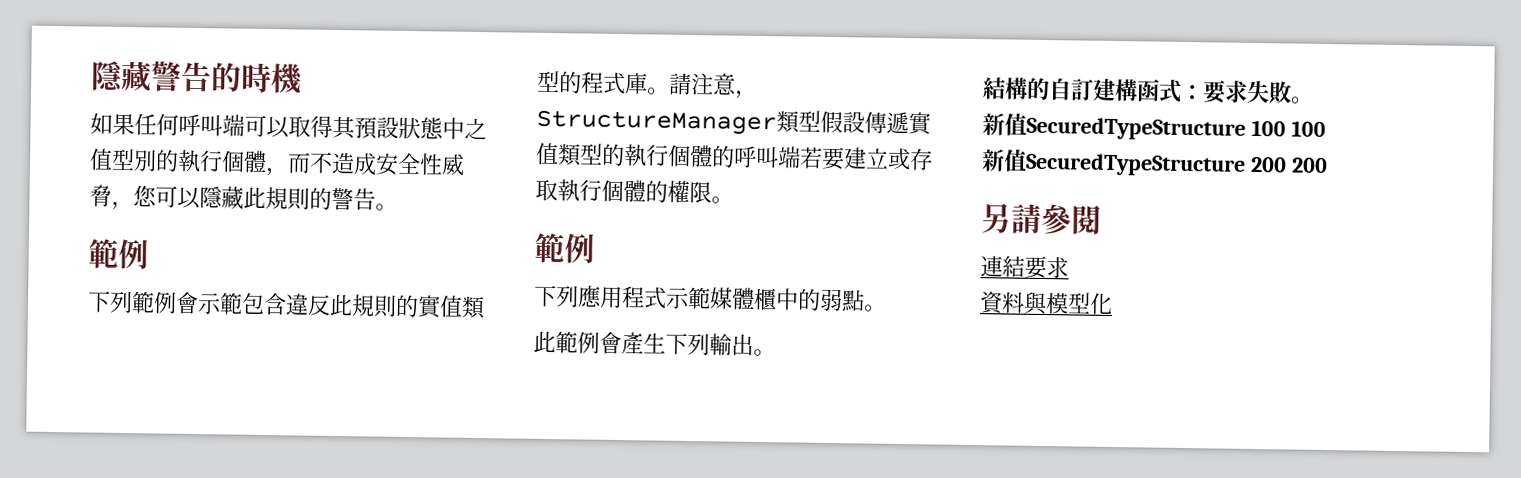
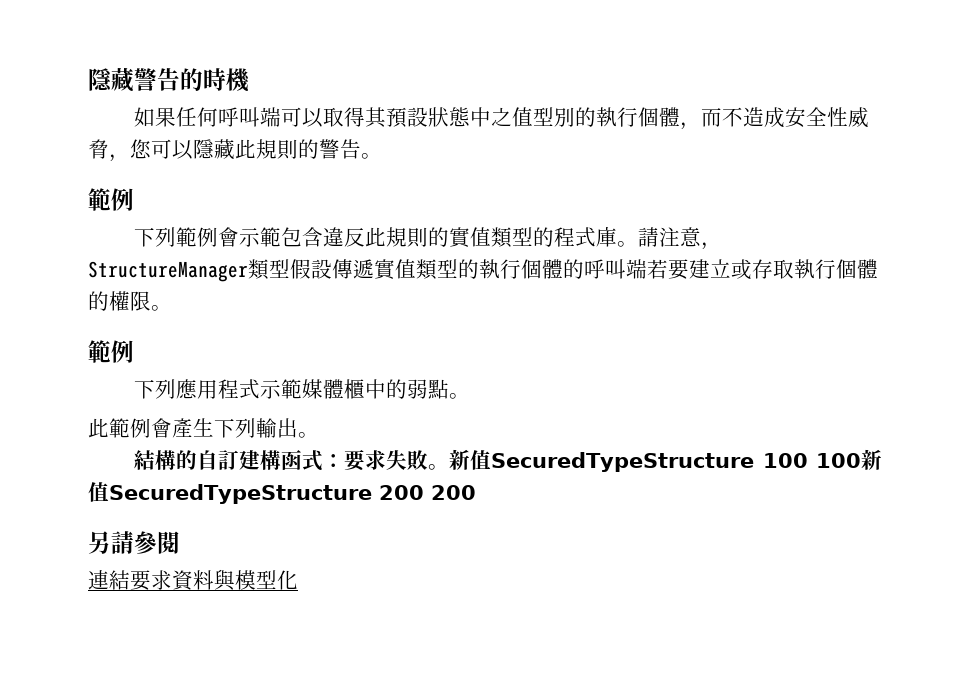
- 結構的自訂建構函式：要求失敗。
- 新值SecuredTypeStructure 100 100
- 新值SecuredTypeStructure 200 200
+ 結構的自訂建構函式：要求失敗。新值SecuredTypeStructure 100 100新值SecuredTypeStructure 200 200
- 連結要求
- 資料與模型化
+ 連結要求資料與模型化

